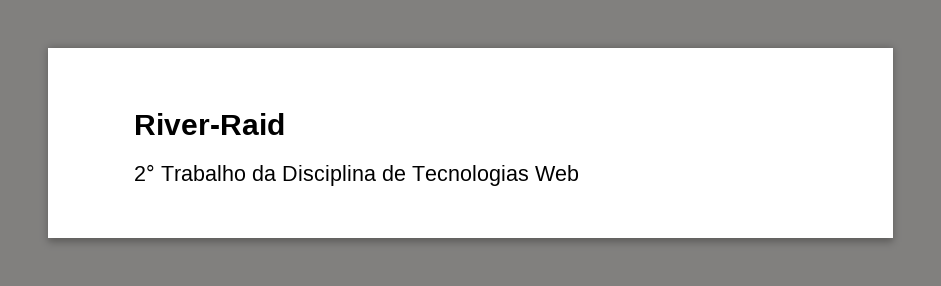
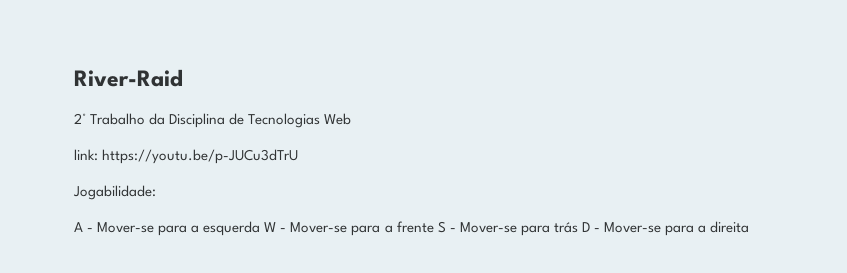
+ link: https://youtu.be/p-JUCu3dTrU
+ Jogabilidade:
+ A - Mover-se para a esquerda W - Mover-se para a frente S - Mover-se para trás D - Mover-se para a direita

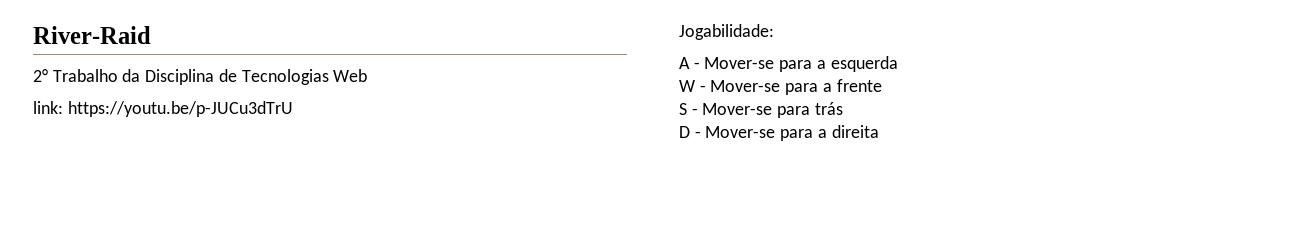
- A - Mover-se para a esquerda W - Mover-se para a frente S - Mover-se para trás D - Mover-se para a direita
+ A - Mover-se para a esquerda
+ W - Mover-se para a frente
+ S - Mover-se para trás
+ D - Mover-se para a direita

